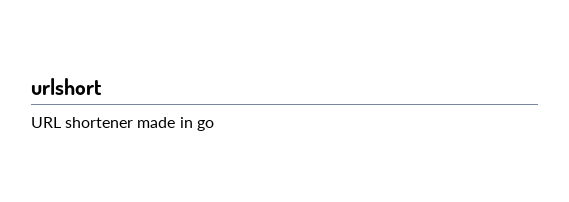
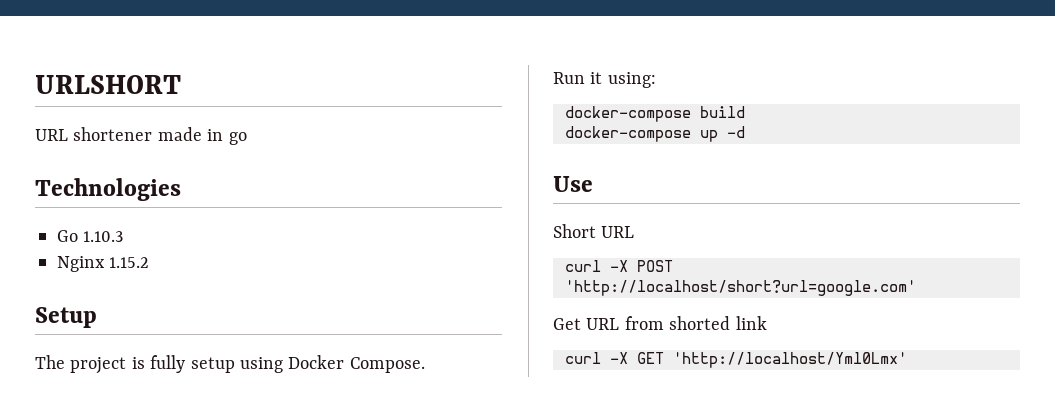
- urlshort
+ URLSHORT
+ Technologies
+ Go 1.10.3
+ Nginx 1.15.2
+ Setup
+ The project is fully setup using Docker Compose.
+ Run it using:
+ docker-compose build
+ docker-compose up -d
+ Use
+ Short URL
+ curl -X POST 'http://localhost/short?url=google.com'
+ Get URL from shorted link
+ curl -X GET 'http://localhost/Yml0Lmx'

